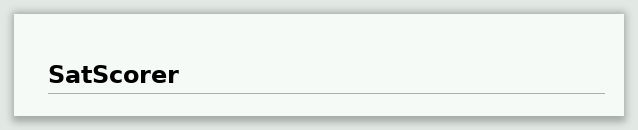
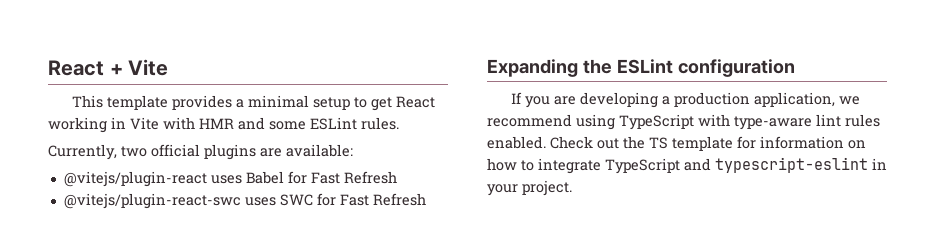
- SatScorer
+ React + Vite
+ This template provides a minimal setup to get React working in Vite with HMR and some ESLint rules.
+ Currently, two official plugins are available:
+ @vitejs/plugin-react uses Babel for Fast Refresh
+ @vitejs/plugin-react-swc uses SWC for Fast Refresh
+ Expanding the ESLint configuration
+ If you are developing a production application, we recommend using TypeScript with type-aware lint rules enabled. Check out the TS template for information on how to integrate TypeScript and typescript-eslint in your project.

